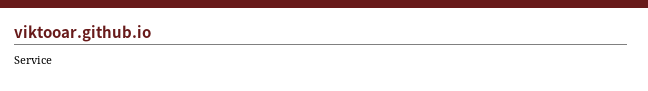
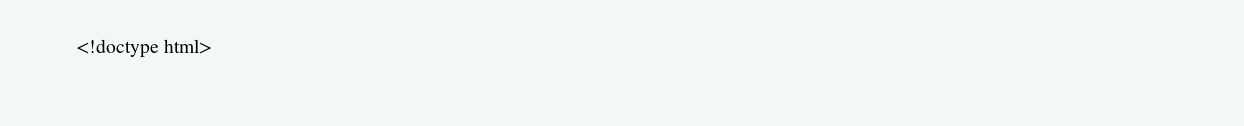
- viktooar.github.io
- Service
+ <!doctype html>

